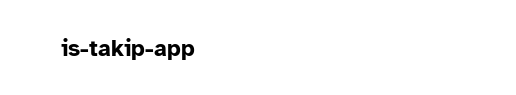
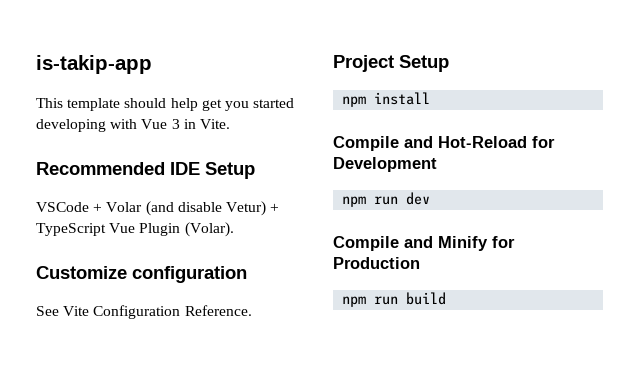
+ This template should help get you started developing with Vue 3 in Vite.
+ Recommended IDE Setup
+ VSCode + Volar (and disable Vetur) + TypeScript Vue Plugin (Volar).
+ Customize configuration
+ See Vite Configuration Reference.
+ Project Setup
+ npm install
+ Compile and Hot-Reload for Development
+ npm run dev
+ Compile and Minify for Production
+ npm run build

